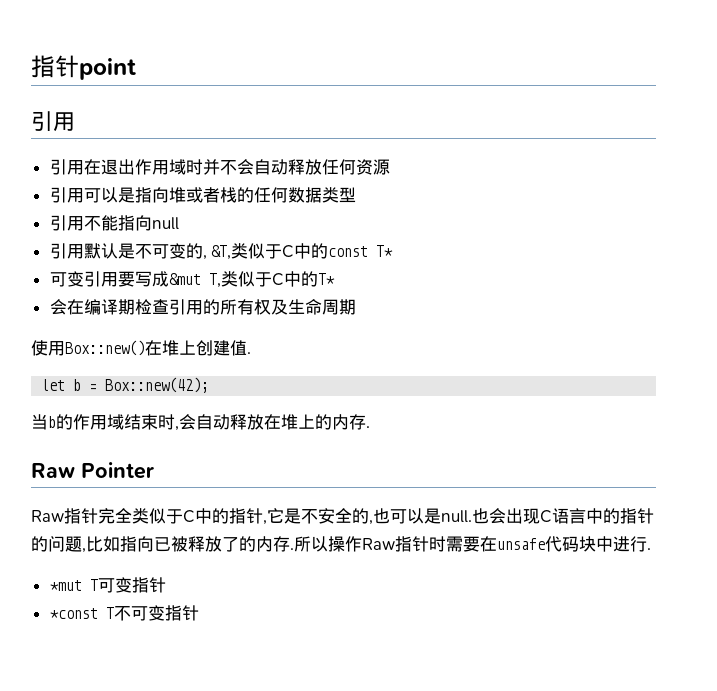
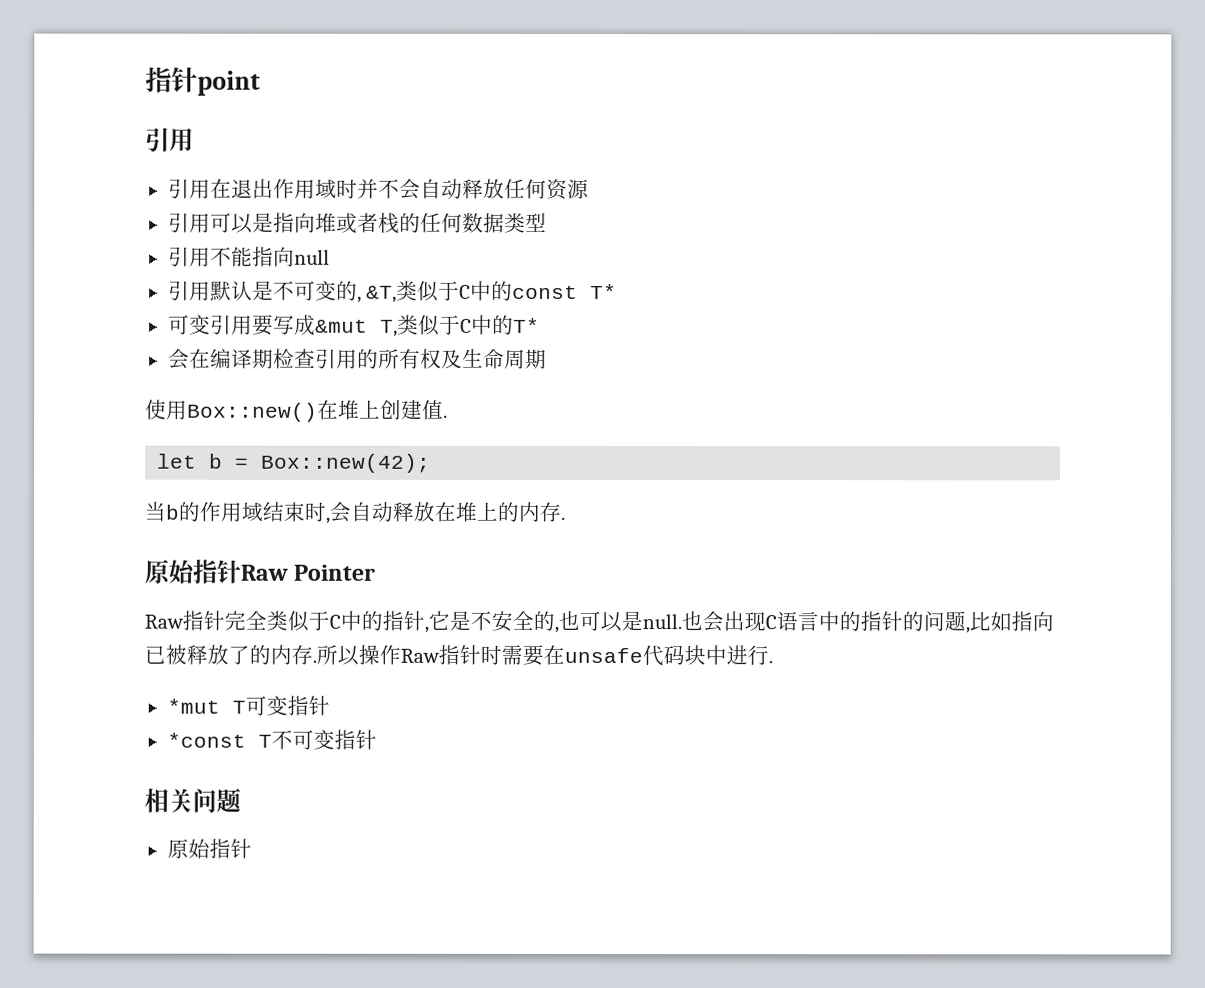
- Raw Pointer
+ 原始指针Raw Pointer
+ 相关问题
+ 原始指针

